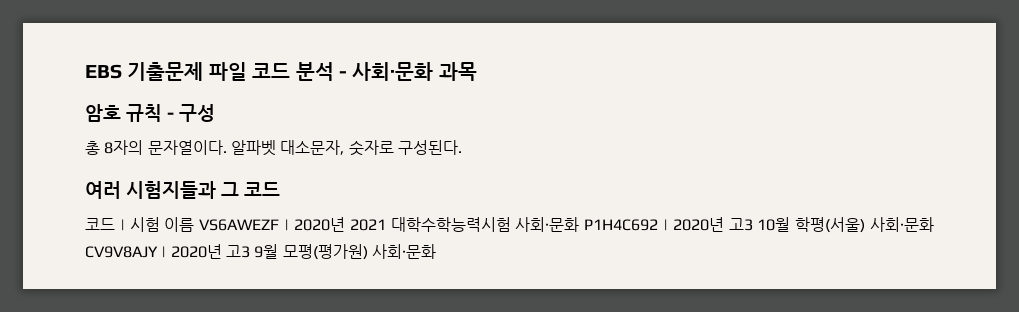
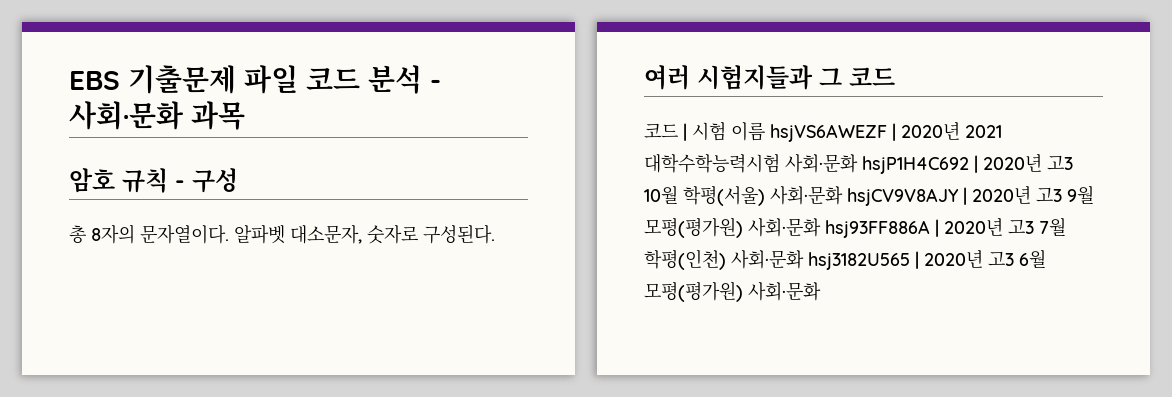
- 코드 | 시험 이름 VS6AWEZF | 2020년 2021 대학수학능력시험 사회·문화 P1H4C692 | 2020년 고3 10월 학평(서울) 사회·문화 CV9V8AJY | 2020년 고3 9월 모평(평가원) 사회·문화
+ 코드 | 시험 이름 hsjVS6AWEZF | 2020년 2021 대학수학능력시험 사회·문화 hsjP1H4C692 | 2020년 고3 10월 학평(서울) 사회·문화 hsjCV9V8AJY | 2020년 고3 9월 모평(평가원) 사회·문화 hsj93FF886A | 2020년 고3 7월 학평(인천) 사회·문화 hsj3182U565 | 2020년 고3 6월 모평(평가원) 사회·문화

